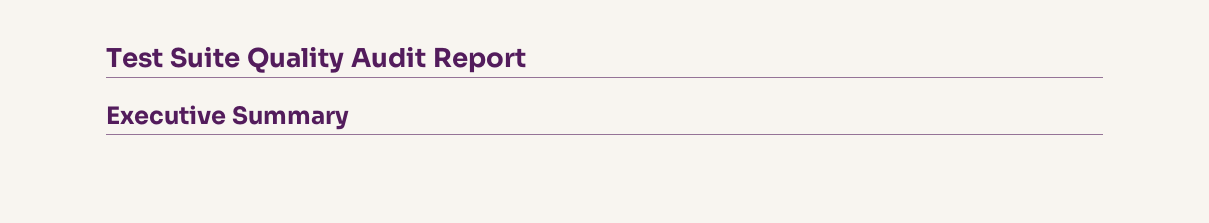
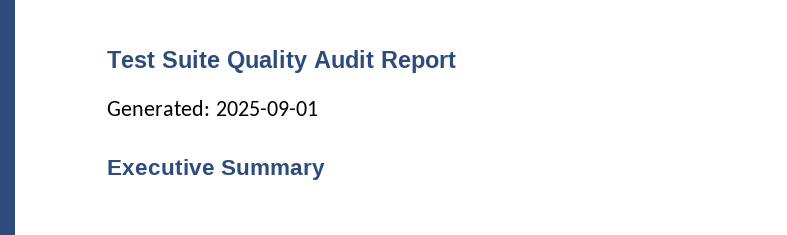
+ Generated: 2025-09-01

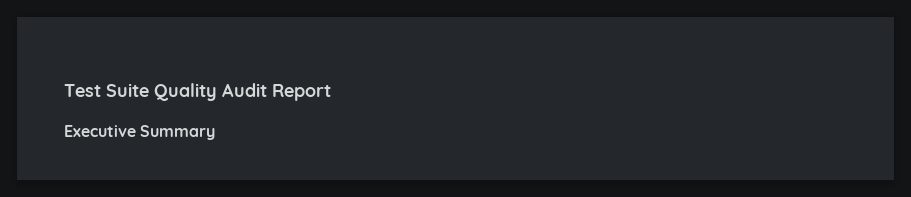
- Generated: 2025-09-01

